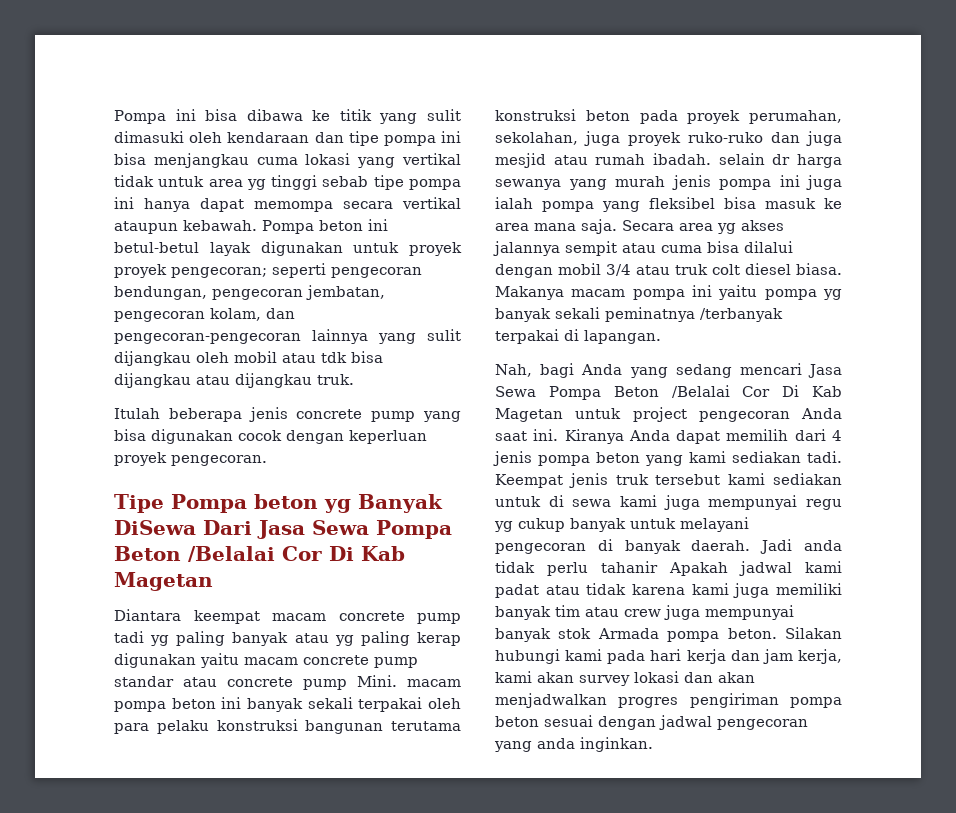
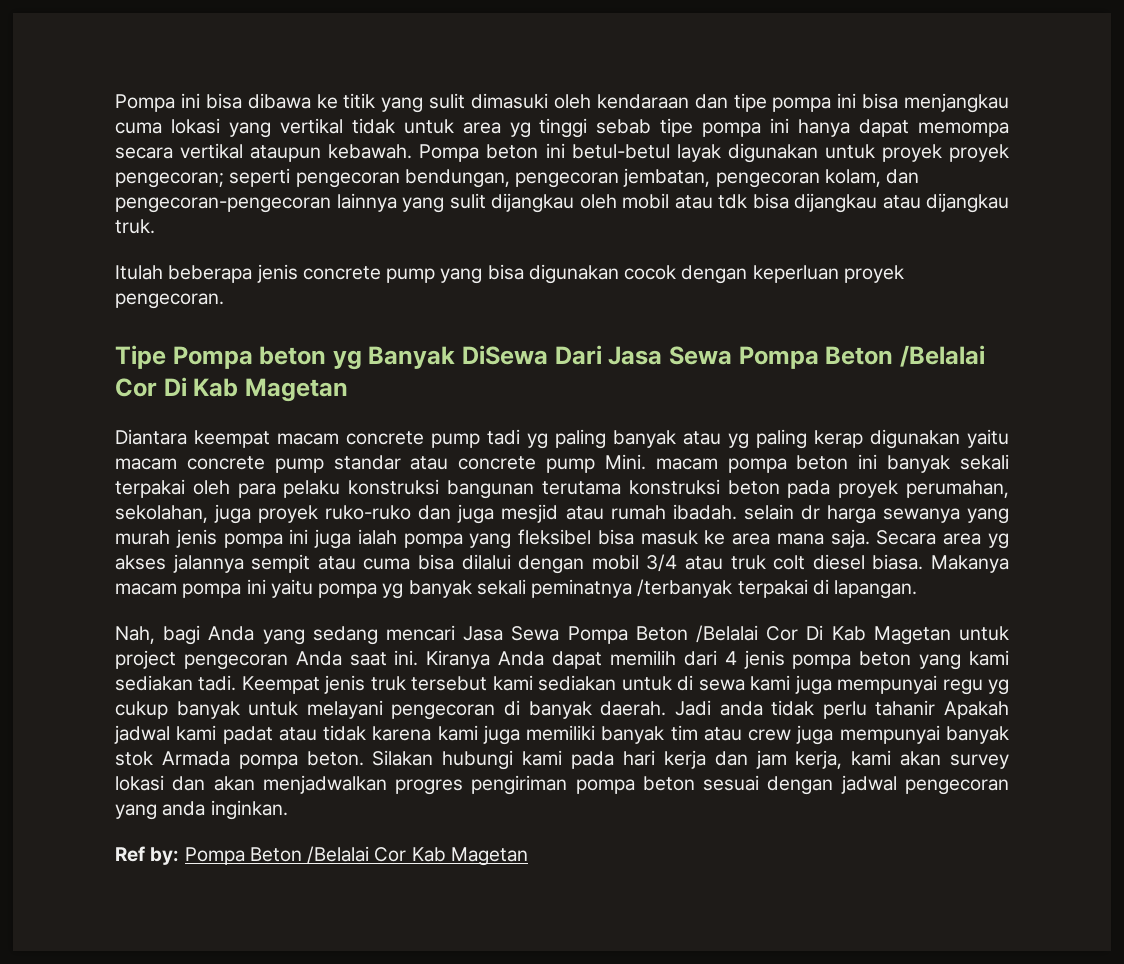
+ Ref by: Pompa Beton /Belalai Cor Kab Magetan

